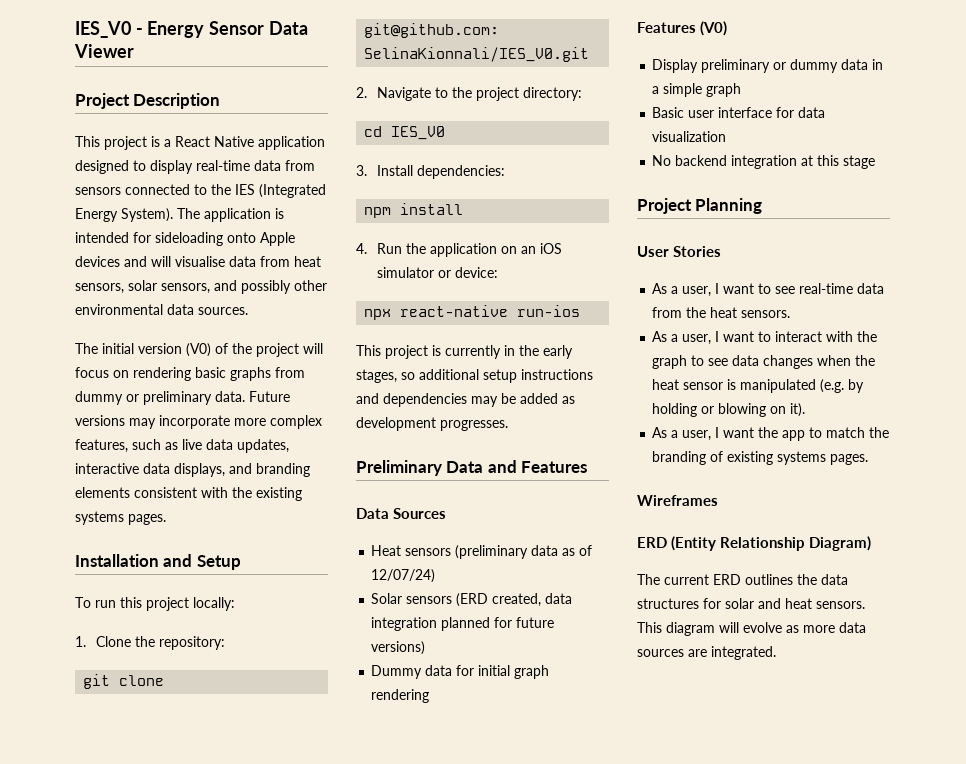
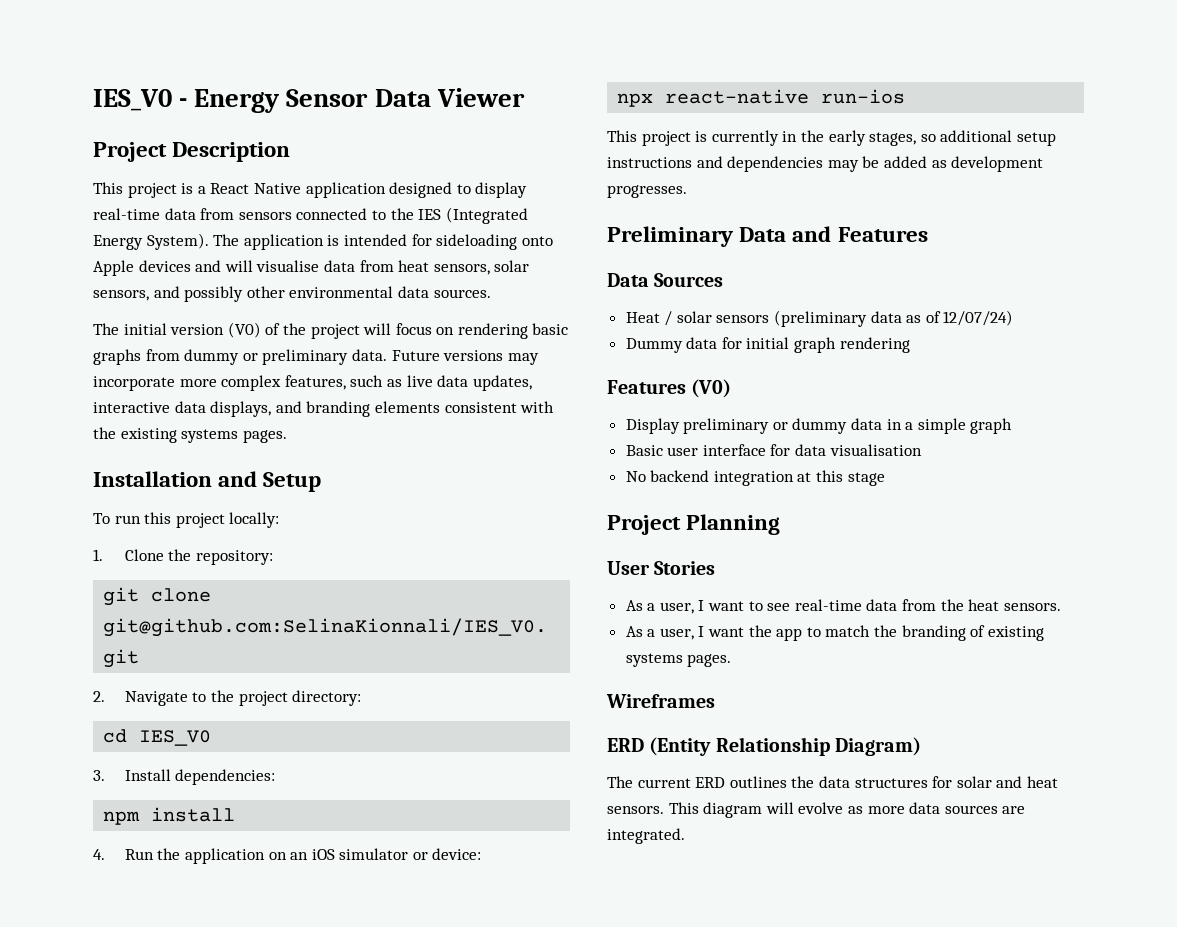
- Heat sensors (preliminary data as of 12/07/24)
+ Heat / solar sensors (preliminary data as of 12/07/24)
- Solar sensors (ERD created, data integration planned for future versions)
- Basic user interface for data visualization
+ Basic user interface for data visualisation
- As a user, I want to interact with the graph to see data changes when the heat sensor is manipulated (e.g. by holding or blowing on it).

